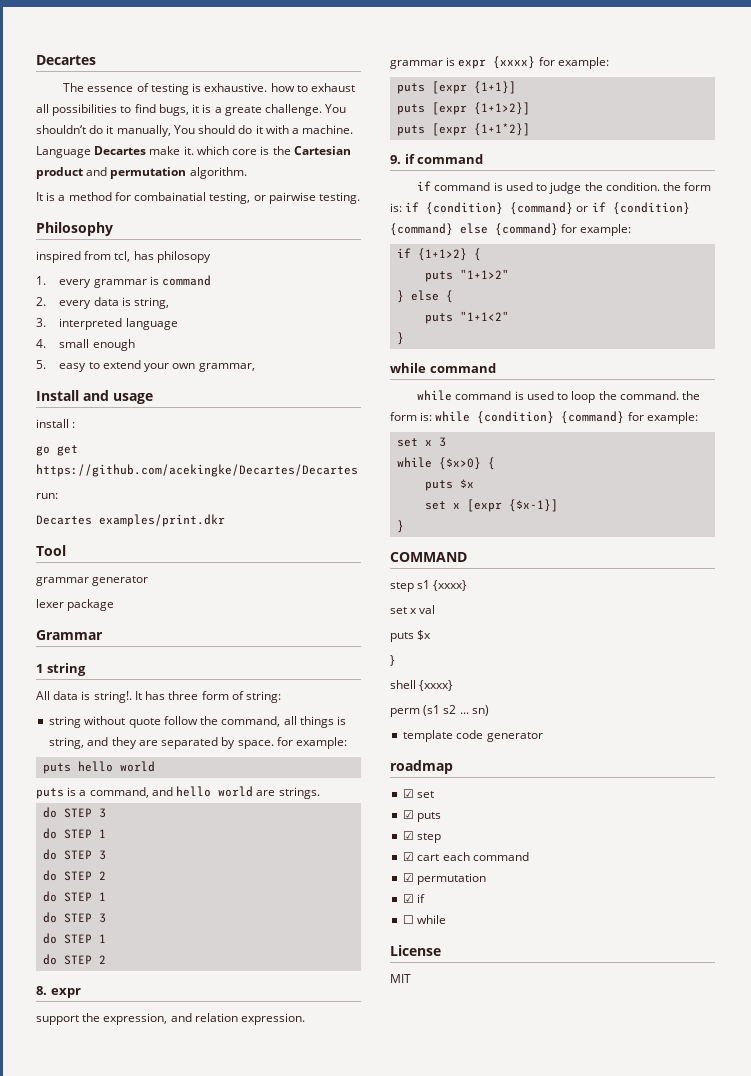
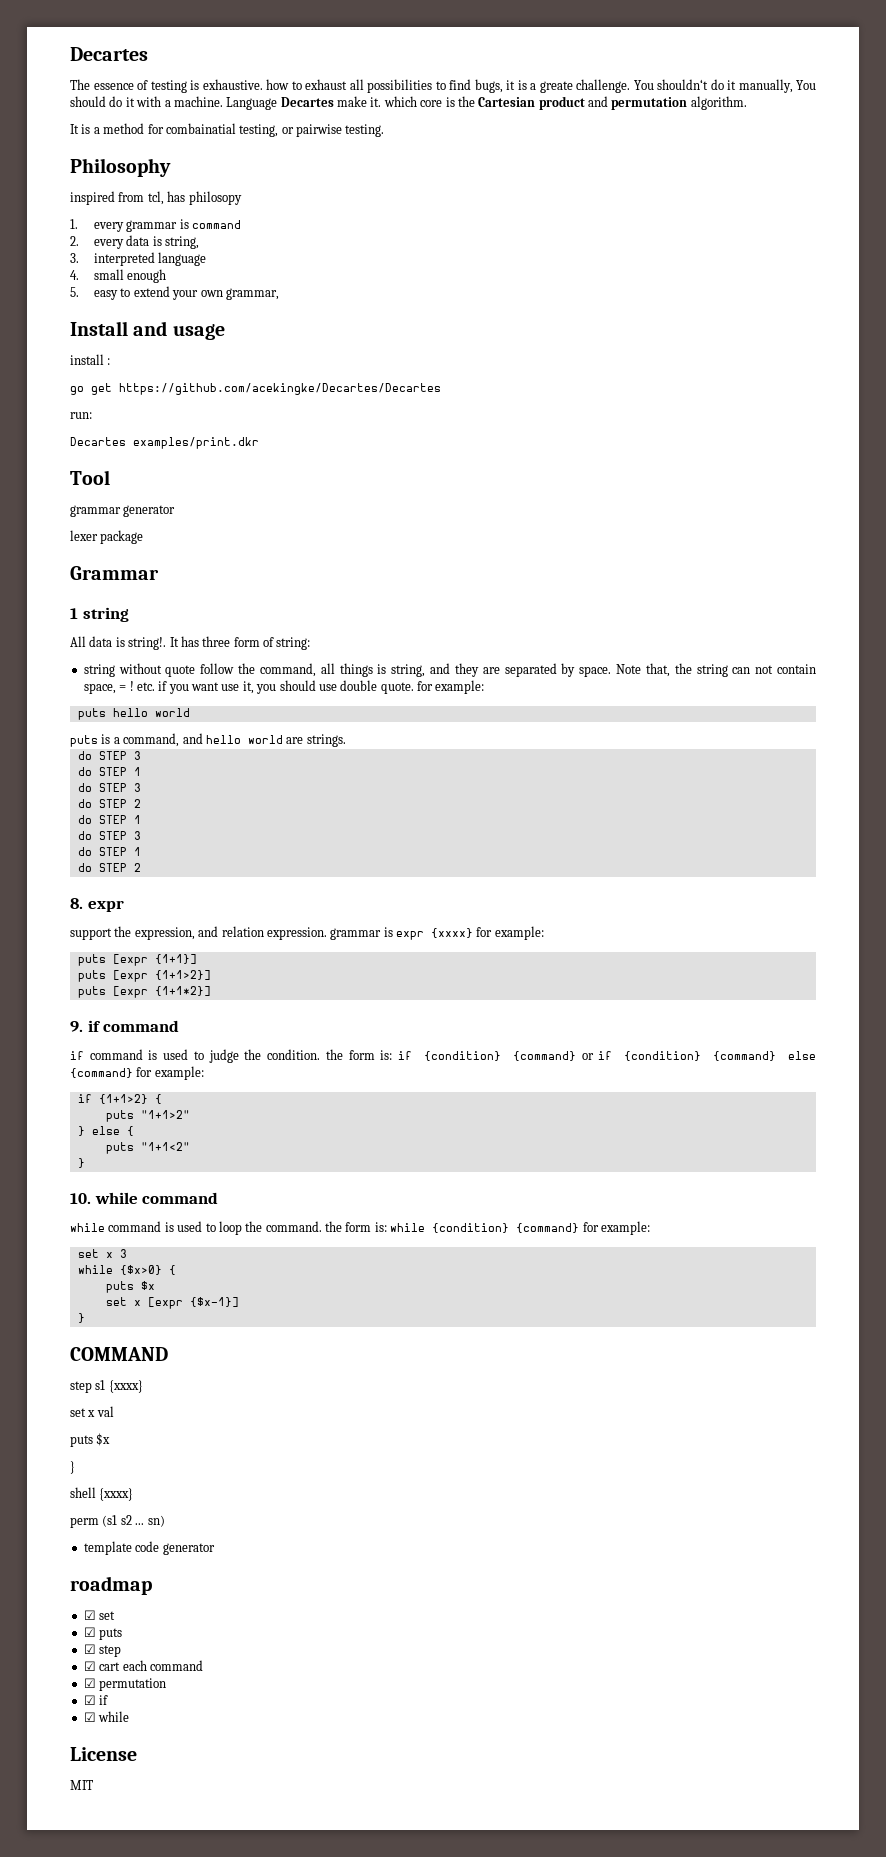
- string without quote follow the command, all things is string, and they are separated by space. for example:
+ string without quote follow the command, all things is string, and they are separated by space. Note that, the string can not contain space, = ! etc. if you want use it, you should use double quote. for example:
  puts "1+1<2"
  }
- while command
+ 10. while command
- ☐ while
+ ☑ while

